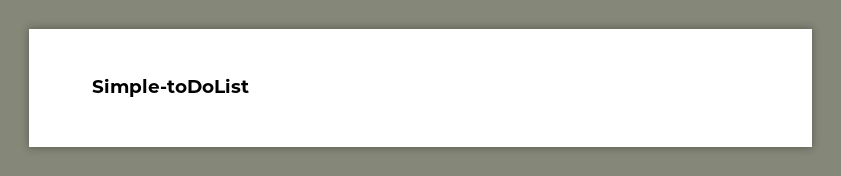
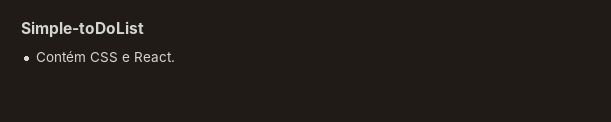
+ Contém CSS e React.

